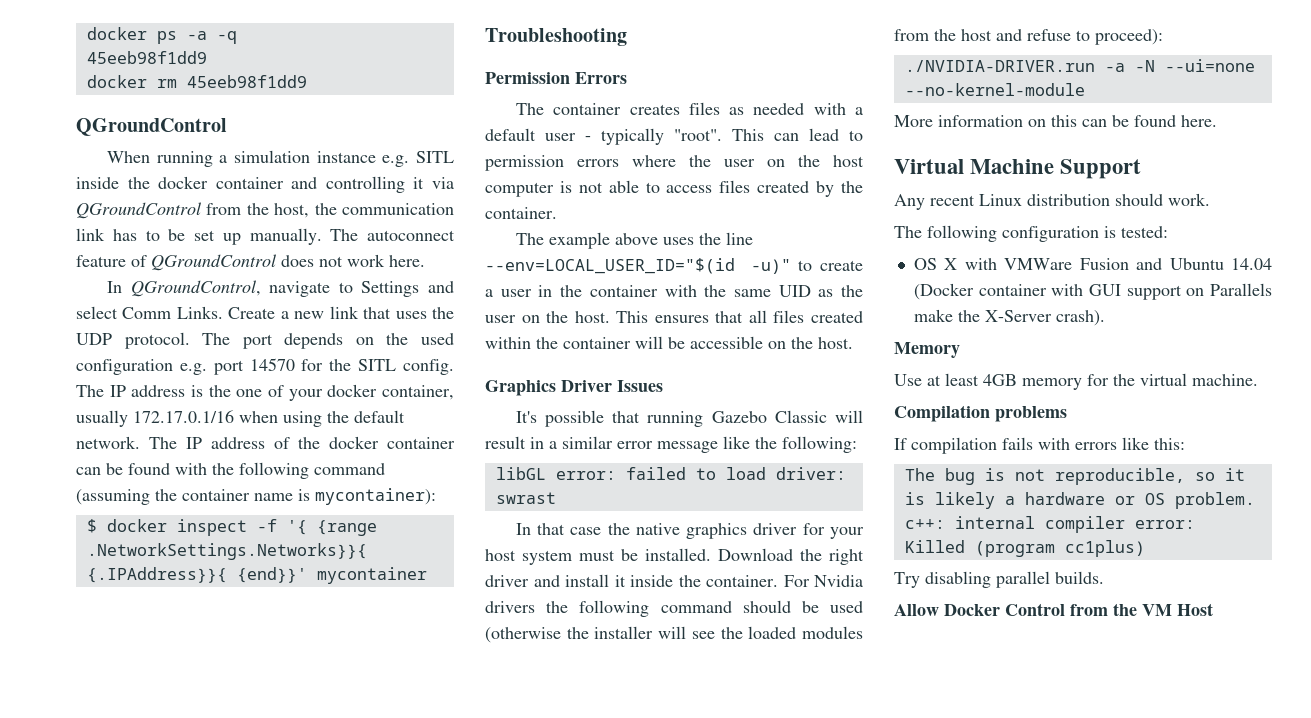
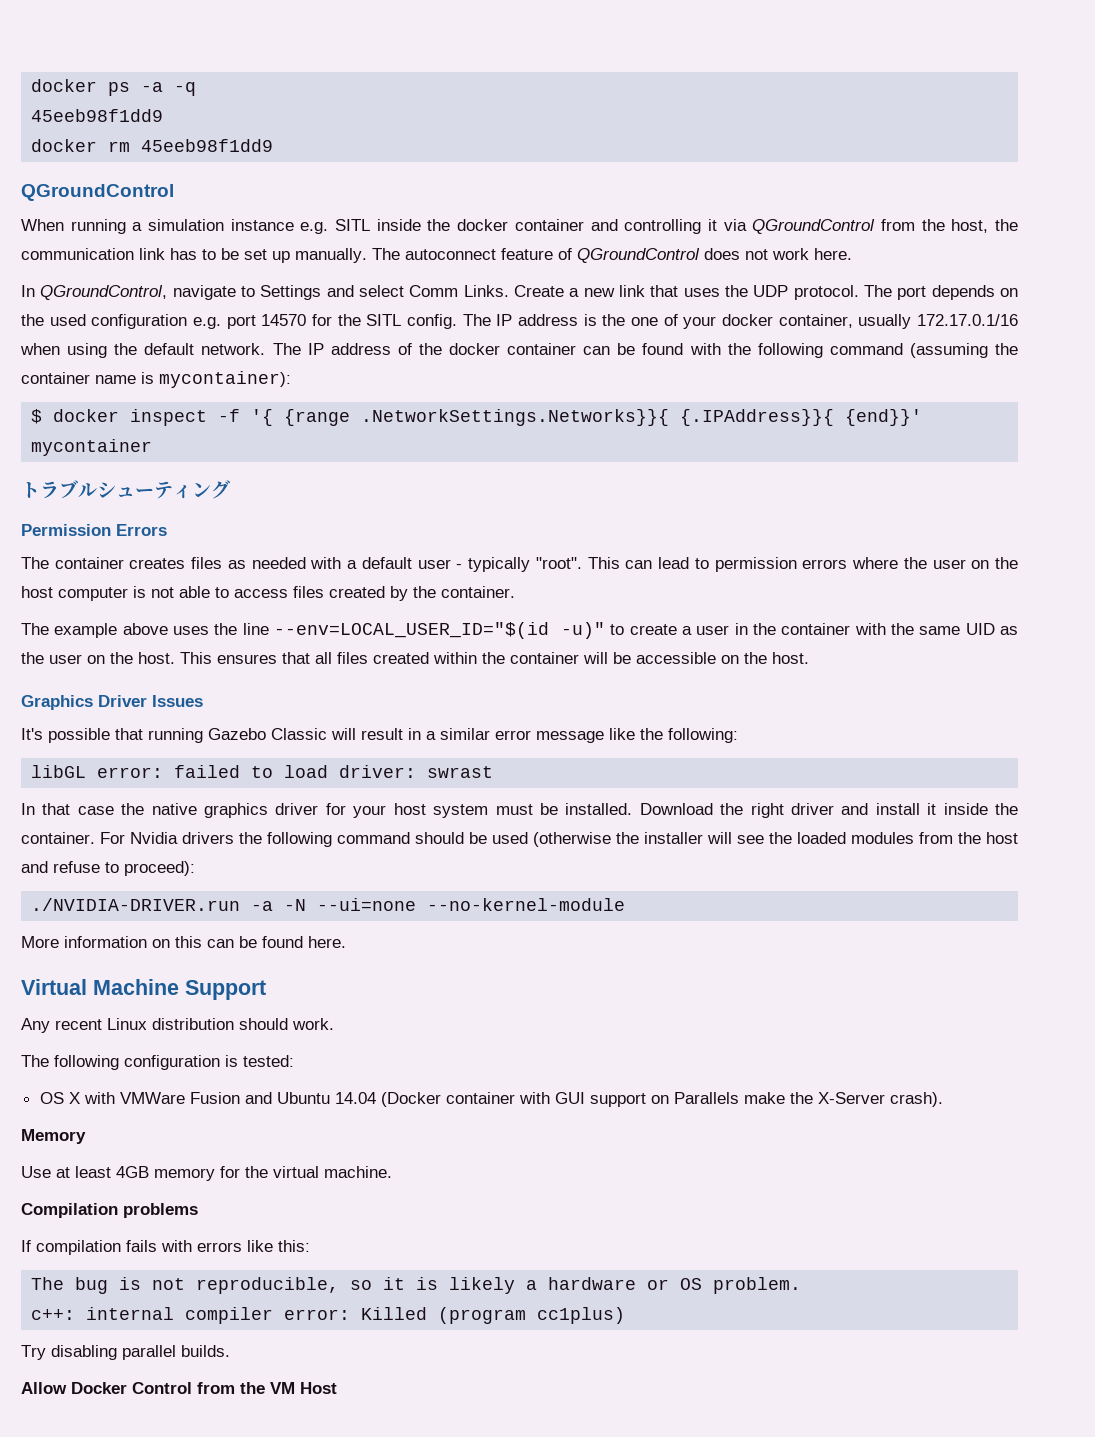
- Troubleshooting
+ トラブルシューティング

